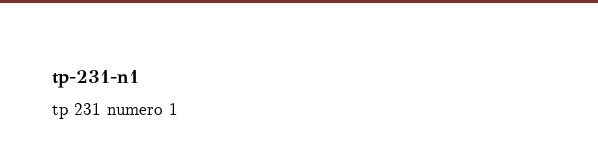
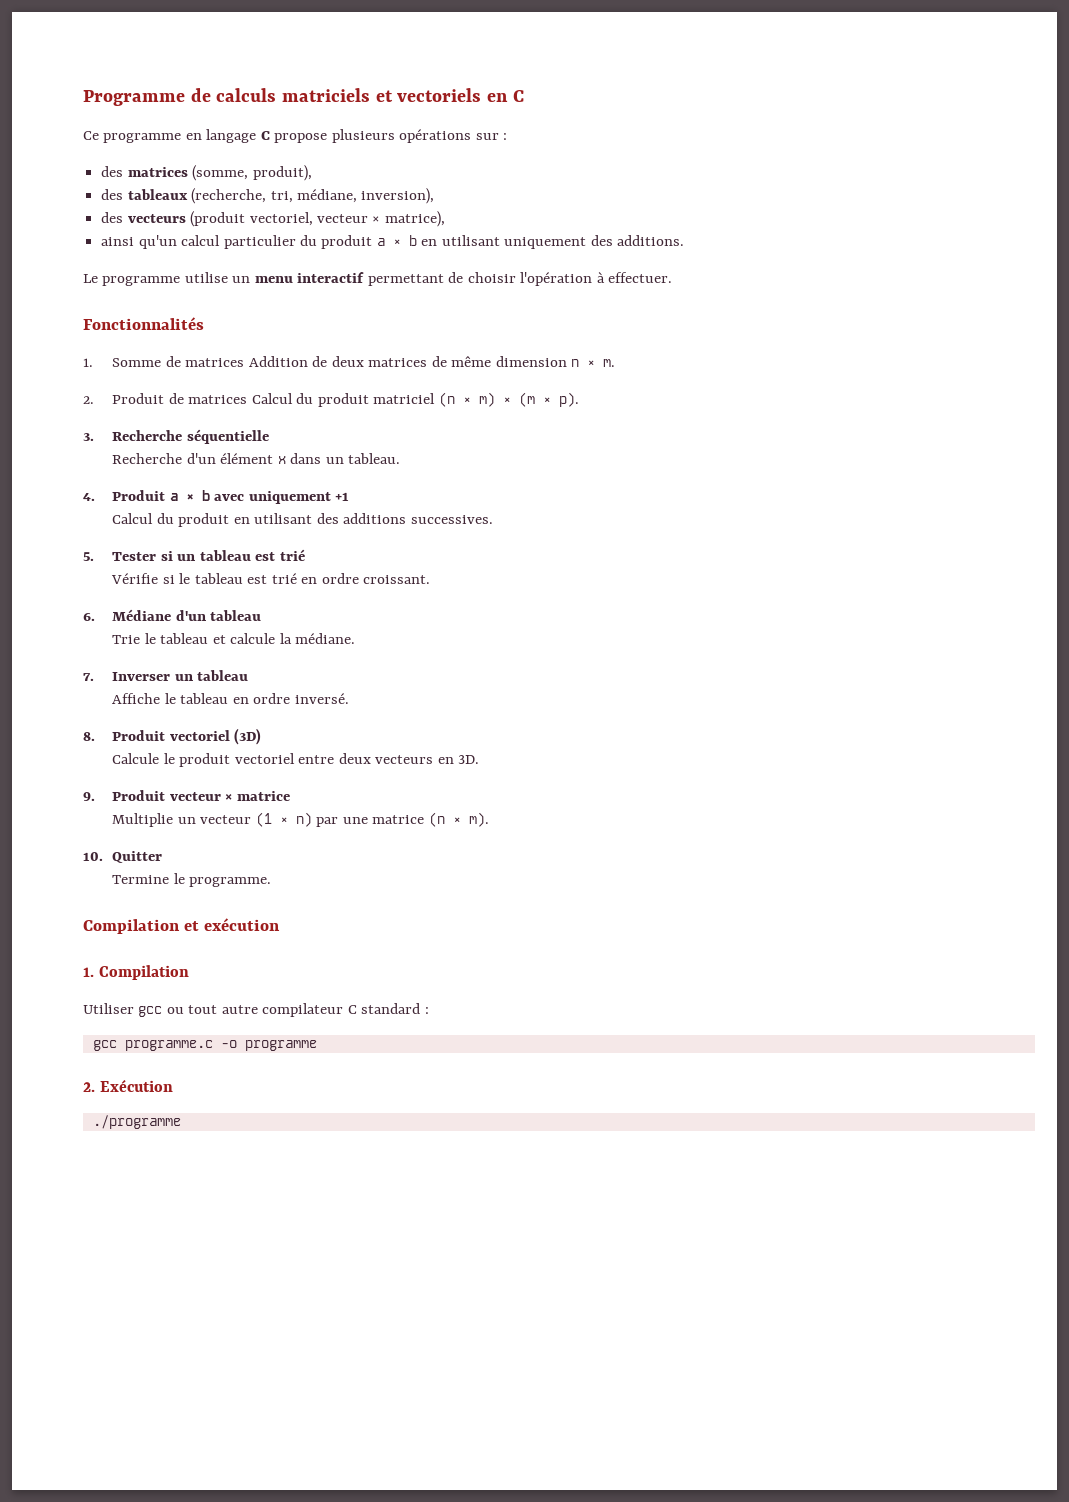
- tp-231-n1
- tp 231 numero 1
+ Programme de calculs matriciels et vectoriels en C
+ Ce programme en langage C propose plusieurs opérations sur :
+ des matrices (somme, produit),
+ des tableaux (recherche, tri, médiane, inversion),
+ des vecteurs (produit vectoriel, vecteur × matrice),
+ ainsi qu'un calcul particulier du produit a × b en utilisant uniquement des additions.
+ Le programme utilise un menu interactif permettant de choisir l'opération à effectuer.
+ Fonctionnalités
+ 1. Somme de matrices Addition de deux matrices de même dimension n × m.
+ 2. Produit de matrices Calcul du produit matriciel (n × m) × (m × p).
+ 3. Recherche séquentielle
+ Recherche d'un élément x dans un tableau.
+ 4. Produit a × b avec uniquement +1
+ Calcul du produit en utilisant des additions successives.
+ 5. Tester si un tableau est trié
+ Vérifie si le tableau est trié en ordre croissant.
+ 6. Médiane d'un tableau
+ Trie le tableau et calcule la médiane.
+ 7. Inverser un tableau
+ Affiche le tableau en ordre inversé.
+ 8. Produit vectoriel (3D)
+ Calcule le produit vectoriel entre deux vecteurs en 3D.
+ 9. Produit vecteur × matrice
+ Multiplie un vecteur (1 × n) par une matrice (n × m).
+ 10. Quitter
+ Termine le programme.
+ Compilation et exécution
+ 1. Compilation
+ Utiliser gcc ou tout autre compilateur C standard :
+ gcc programme.c -o programme
+ 2. Exécution
+ ./programme

